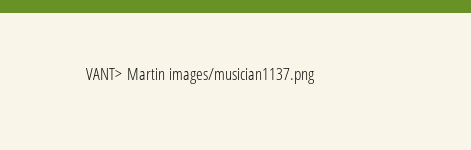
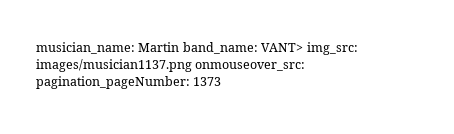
- VANT> Martin images/musician1137.png
+ musician_name: Martin band_name: VANT> img_src: images/musician1137.png onmouseover_src: pagination_pageNumber: 1373

